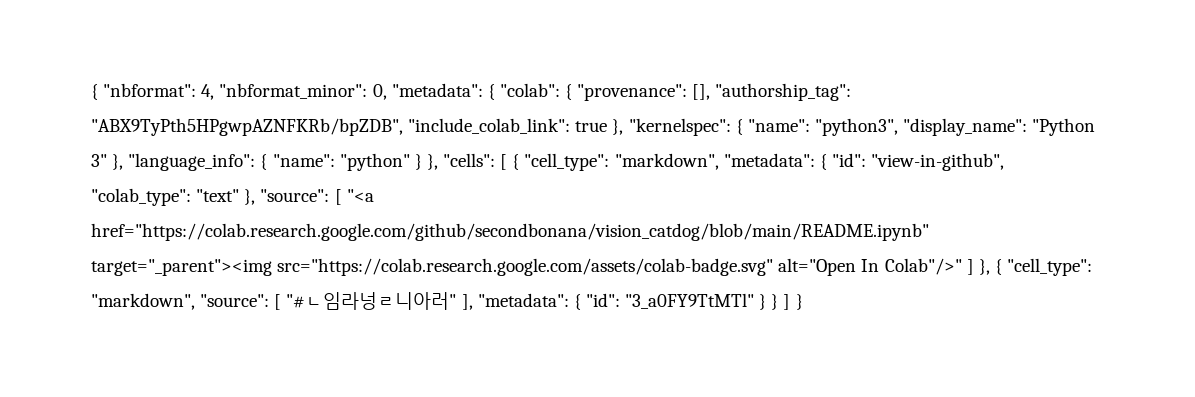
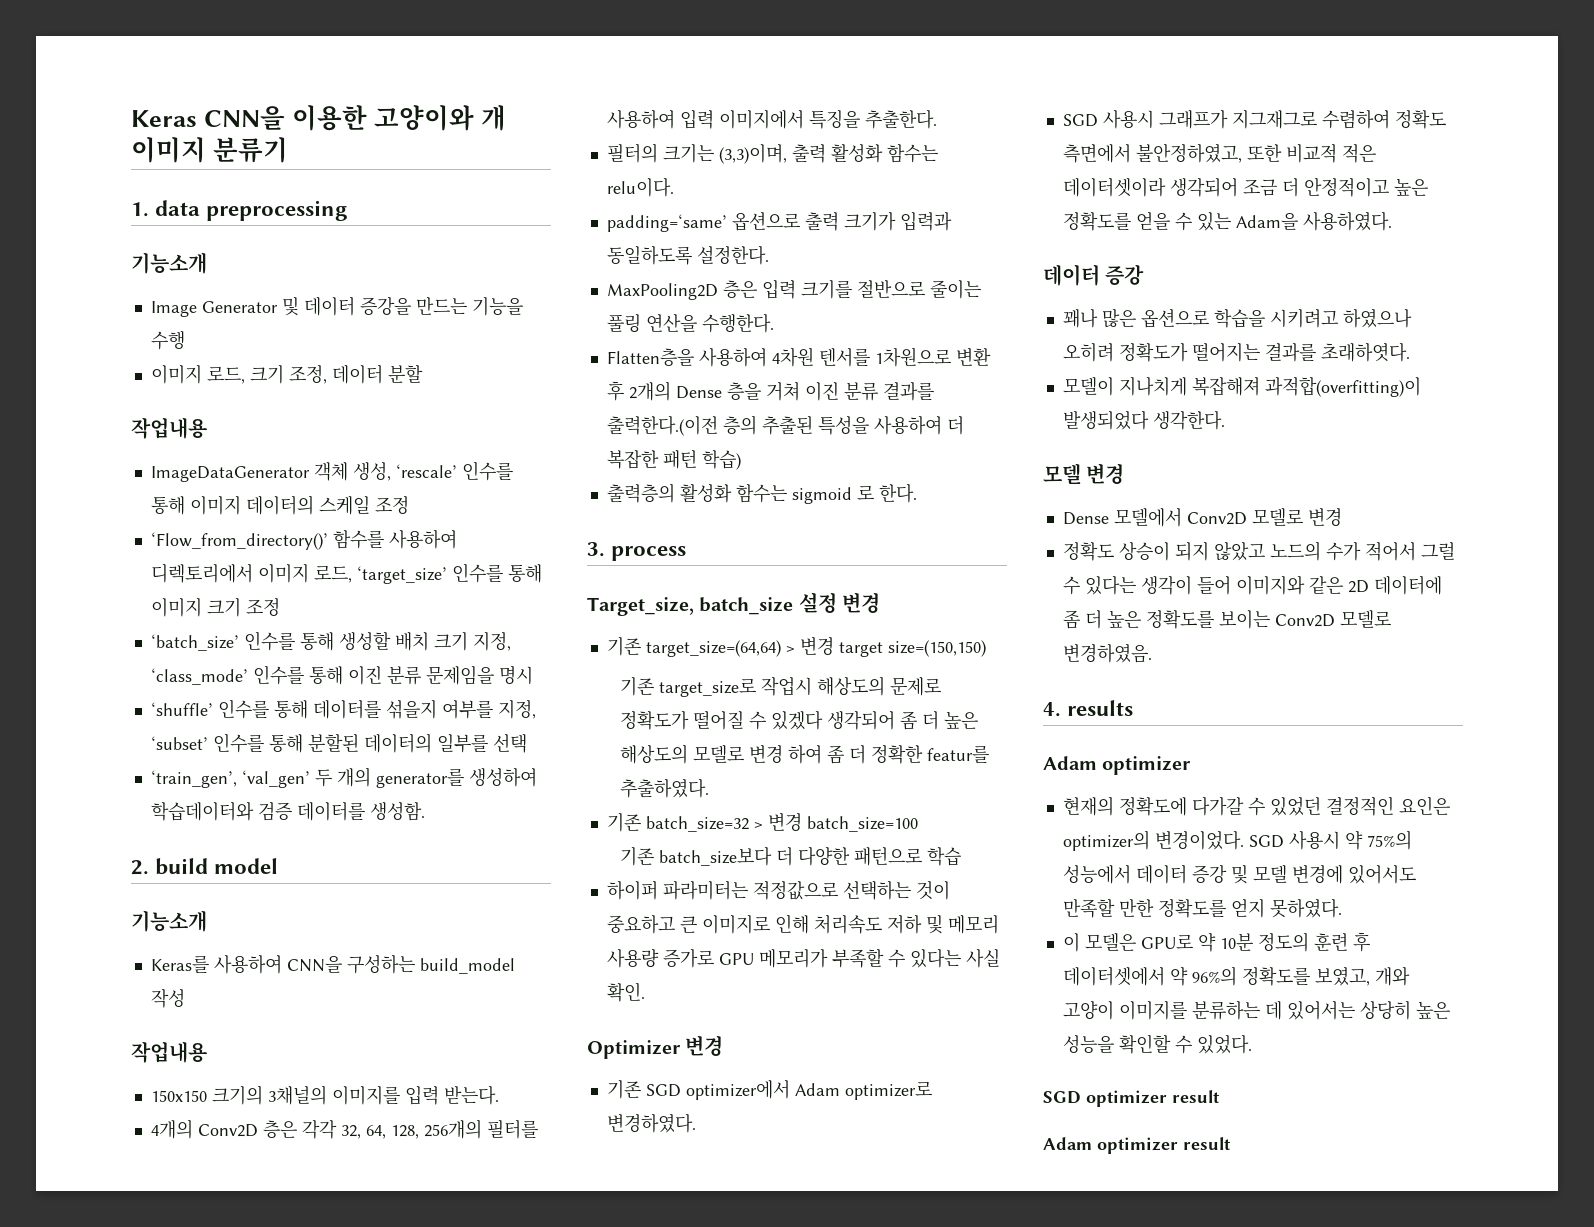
- { "nbformat": 4, "nbformat_minor": 0, "metadata": { "colab": { "provenance": [], "authorship_tag": "ABX9TyPth5HPgwpAZNFKRb/bpZDB", "include_colab_link": true }, "kernelspec": { "name": "python3", "display_name": "Python 3" }, "language_info": { "name": "python" } }, "cells": [ { "cell_type": "markdown", "metadata": { "id": "view-in-github", "colab_type": "text" }, "source": [ "<a href="https://colab.research.google.com/github/secondbonana/vision_catdog/blob/main/README.ipynb" target="_parent"><img src="https://colab.research.google.com/assets/colab-badge.svg" alt="Open In Colab"/>" ] }, { "cell_type": "markdown", "source": [ "#ㄴ임라넝ㄹ니아러" ], "metadata": { "id": "3_a0FY9TtMTl" } } ] }
+ Keras CNN을 이용한 고양이와 개 이미지 분류기
+ 1. data preprocessing
+ 기능소개
+ Image Generator 및 데이터 증강을 만드는 기능을 수행
+ 이미지 로드, 크기 조정, 데이터 분할
+ 작업내용
+ ImageDataGenerator 객체 생성, ‘rescale’ 인수를 통해 이미지 데이터의 스케일 조정
+ ‘Flow_from_directory()’ 함수를 사용하여 디렉토리에서 이미지 로드, ‘target_size’ 인수를 통해 이미지 크기 조정
+ ‘batch_size’ 인수를 통해 생성할 배치 크기 지정, ‘class_mode’ 인수를 통해 이진 분류 문제임을 명시
+ ‘shuffle’ 인수를 통해 데이터를 섞을지 여부를 지정, ‘subset’ 인수를 통해 분할된 데이터의 일부를 선택
+ ‘train_gen’, ‘val_gen’ 두 개의 generator를 생성하여 학습데이터와 검증 데이터를 생성함.
+ 2. build model
+ 기능소개
+ Keras를 사용하여 CNN을 구성하는 build_model 작성
+ 작업내용
+ 150x150 크기의 3채널의 이미지를 입력 받는다.
+ 4개의 Conv2D 층은 각각 32, 64, 128, 256개의 필터를 사용하여 입력 이미지에서 특징을 추출한다.
+ 필터의 크기는 (3,3)이며, 출력 활성화 함수는 relu이다.
+ padding=‘same’ 옵션으로 출력 크기가 입력과 동일하도록 설정한다.
+ MaxPooling2D 층은 입력 크기를 절반으로 줄이는 풀링 연산을 수행한다.
+ Flatten층을 사용하여 4차원 텐서를 1차원으로 변환 후 2개의 Dense 층을 거쳐 이진 분류 결과를 출력한다.(이전 층의 추출된 특성을 사용하여 더 복잡한 패턴 학습)
+ 출력층의 활성화 함수는 sigmoid 로 한다.
+ 3. process
+ Target_size, batch_size 설정 변경
+ 기존 target_size=(64,64) > 변경 target size=(150,150)
+ 기존 target_size로 작업시 해상도의 문제로 정확도가 떨어질 수 있겠다 생각되어 좀 더 높은 해상도의 모델로 변경 하여 좀 더 정확한 featur를 추출하였다.
+ 기존 batch_size=32 > 변경 batch_size=100
+ 기존 batch_size보다 더 다양한 패턴으로 학습
+ 하이퍼 파라미터는 적정값으로 선택하는 것이 중요하고 큰 이미지로 인해 처리속도 저하 및 메모리 사용량 증가로 GPU 메모리가 부족할 수 있다는 사실 확인.
+ Optimizer 변경
+ 기존 SGD optimizer에서 Adam optimizer로 변경하였다.
+ SGD 사용시 그래프가 지그재그로 수렴하여 정확도 측면에서 불안정하였고, 또한 비교적 적은 데이터셋이라 생각되어 조금 더 안정적이고 높은 정확도를 얻을 수 있는 Adam을 사용하였다.
+ 데이터 증강
+ 꽤나 많은 옵션으로 학습을 시키려고 하였으나 오히려 정확도가 떨어지는 결과를 초래하엿다.
+ 모델이 지나치게 복잡해져 과적합(overfitting)이 발생되었다 생각한다.
+ 모델 변경
+ Dense 모델에서 Conv2D 모델로 변경
+ 정확도 상승이 되지 않았고 노드의 수가 적어서 그럴 수 있다는 생각이 들어 이미지와 같은 2D 데이터에 좀 더 높은 정확도를 보이는 Conv2D 모델로 변경하였음.
+ 4. results
+ Adam optimizer
+ 현재의 정확도에 다가갈 수 있었던 결정적인 요인은 optimizer의 변경이었다. SGD 사용시 약 75%의 성능에서 데이터 증강 및 모델 변경에 있어서도 만족할 만한 정확도를 얻지 못하였다.
+ 이 모델은 GPU로 약 10분 정도의 훈련 후 데이터셋에서 약 96%의 정확도를 보였고, 개와 고양이 이미지를 분류하는 데 있어서는 상당히 높은 성능을 확인할 수 있었다.
+ SGD optimizer result
+ Adam optimizer result

